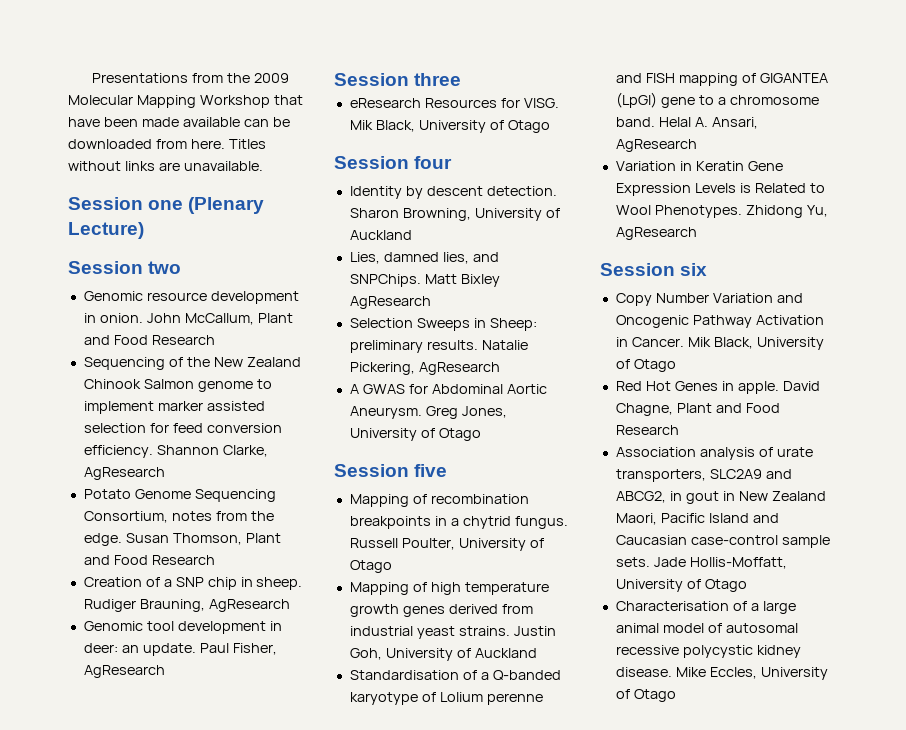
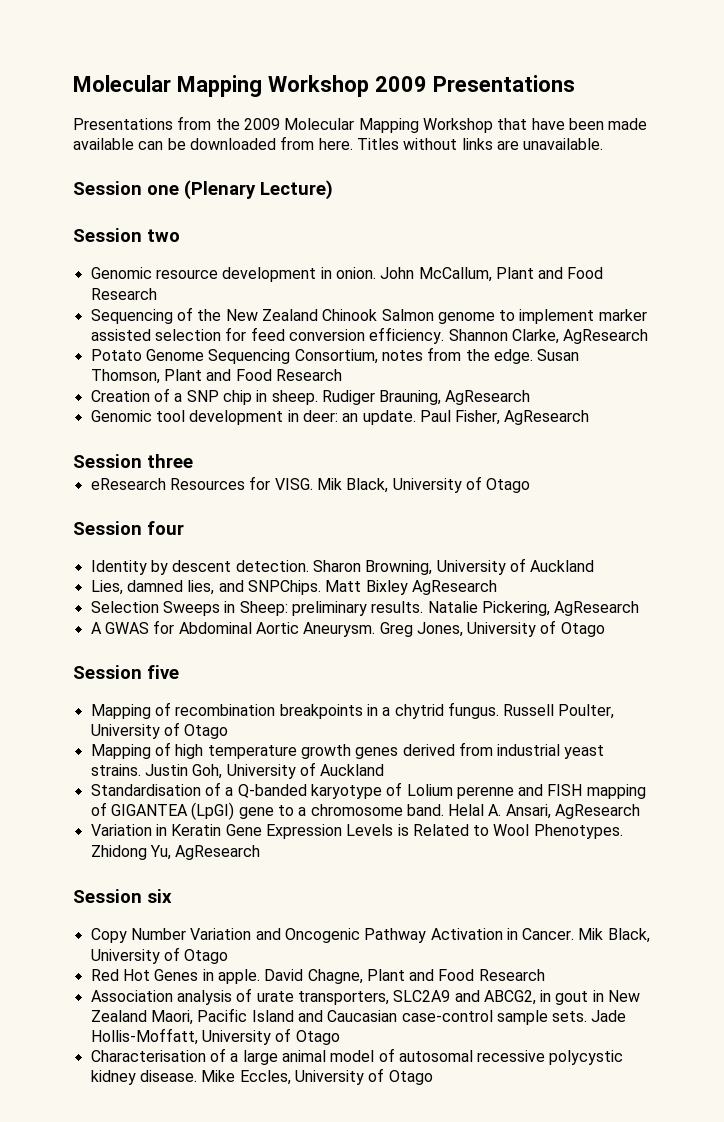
+ Molecular Mapping Workshop 2009 Presentations

